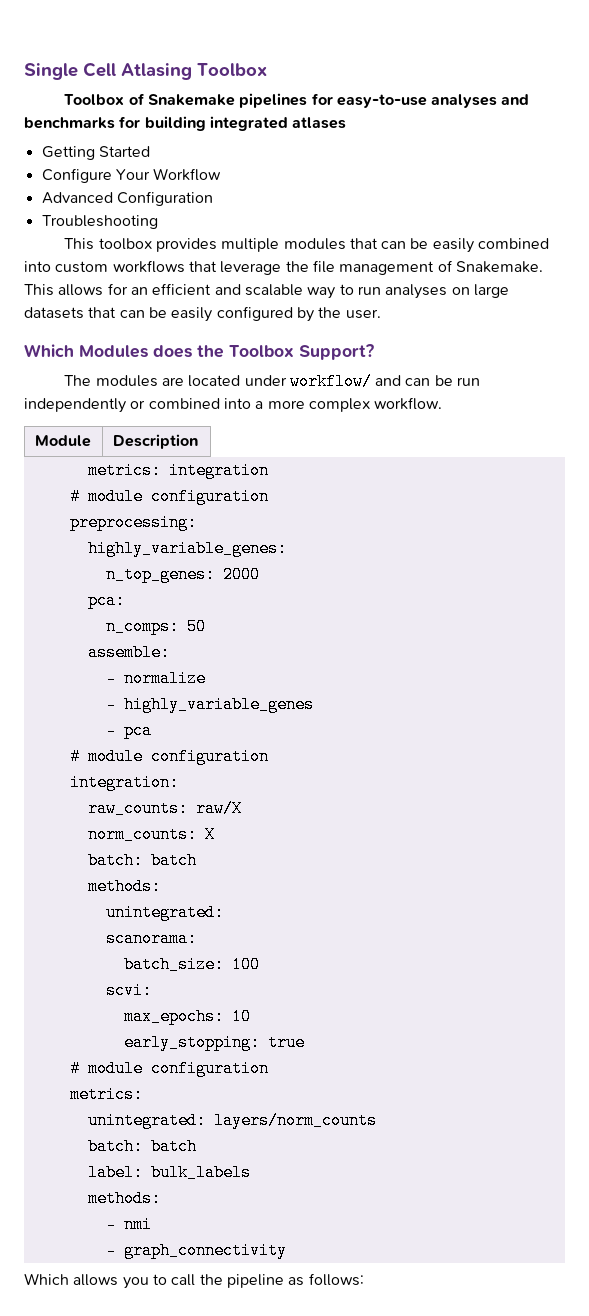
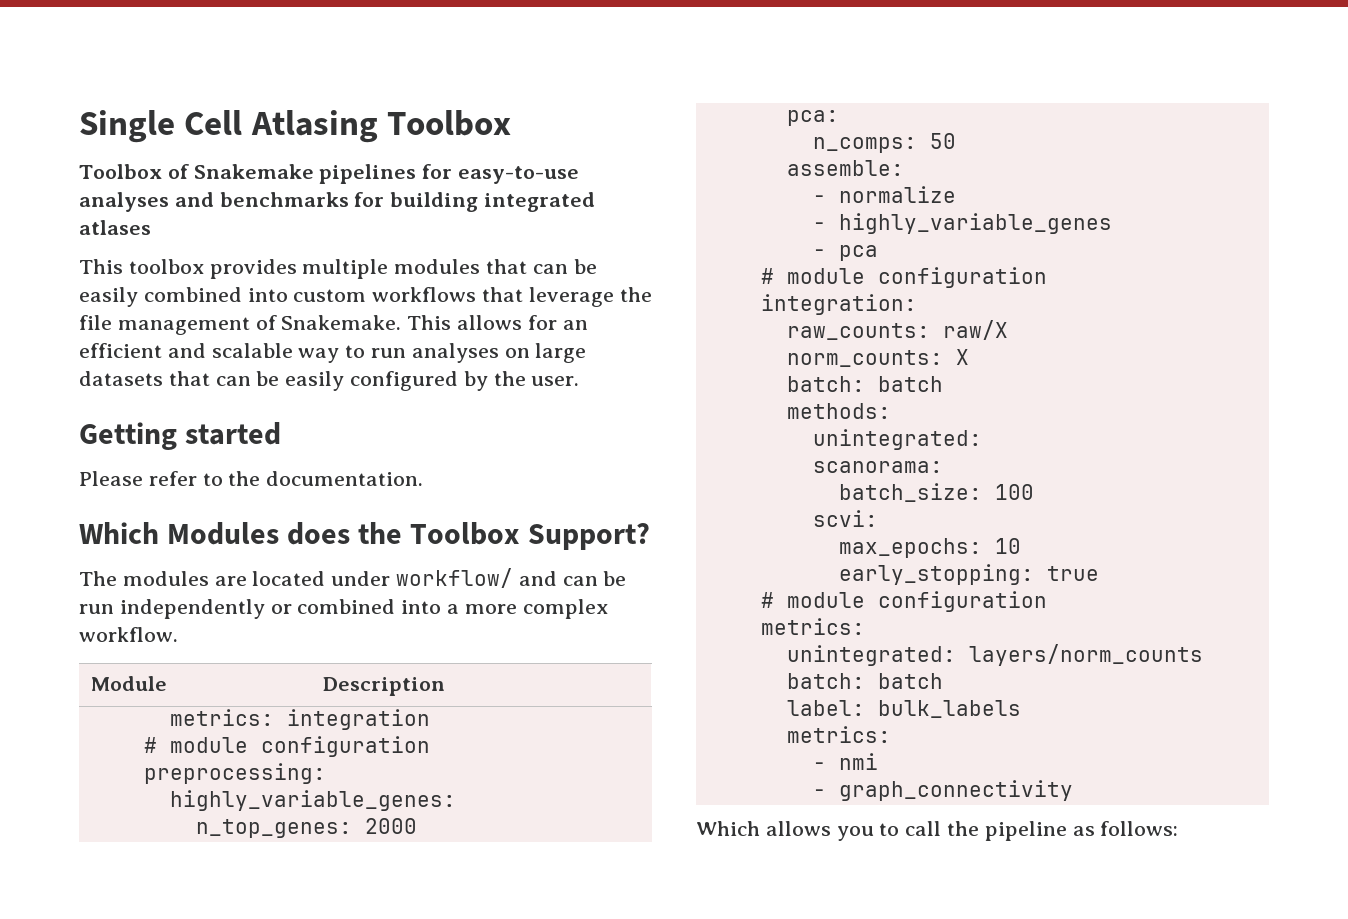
- Getting Started
- Configure Your Workflow
- Advanced Configuration
- Troubleshooting
+ Getting started
+ Please refer to the documentation.
  label: bulk_labels
- methods:
+ metrics:

